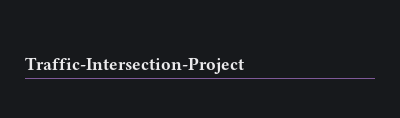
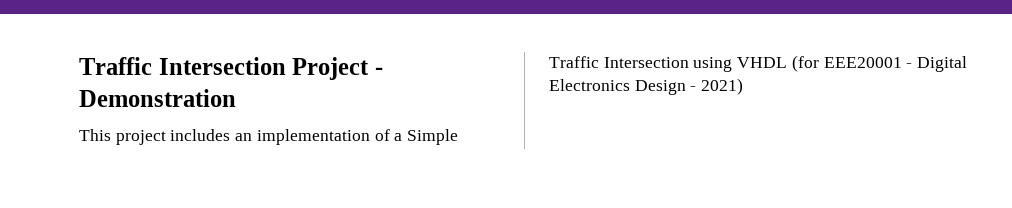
- Traffic-Intersection-Project
+ Traffic Intersection Project - Demonstration
+ This project includes an implementation of a Simple Traffic Intersection using VHDL (for EEE20001 - Digital Electronics Design - 2021)

